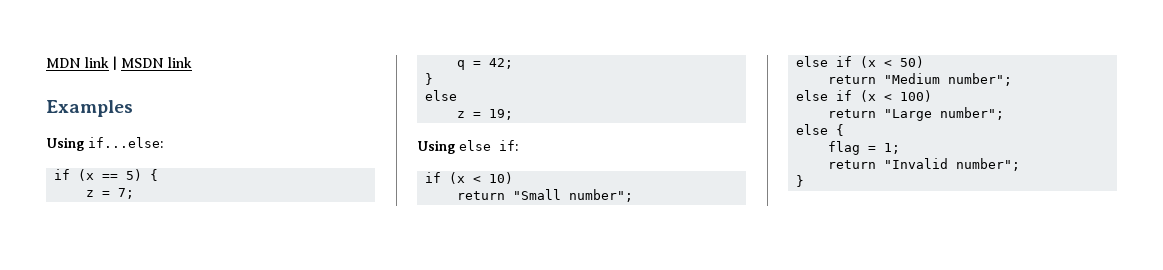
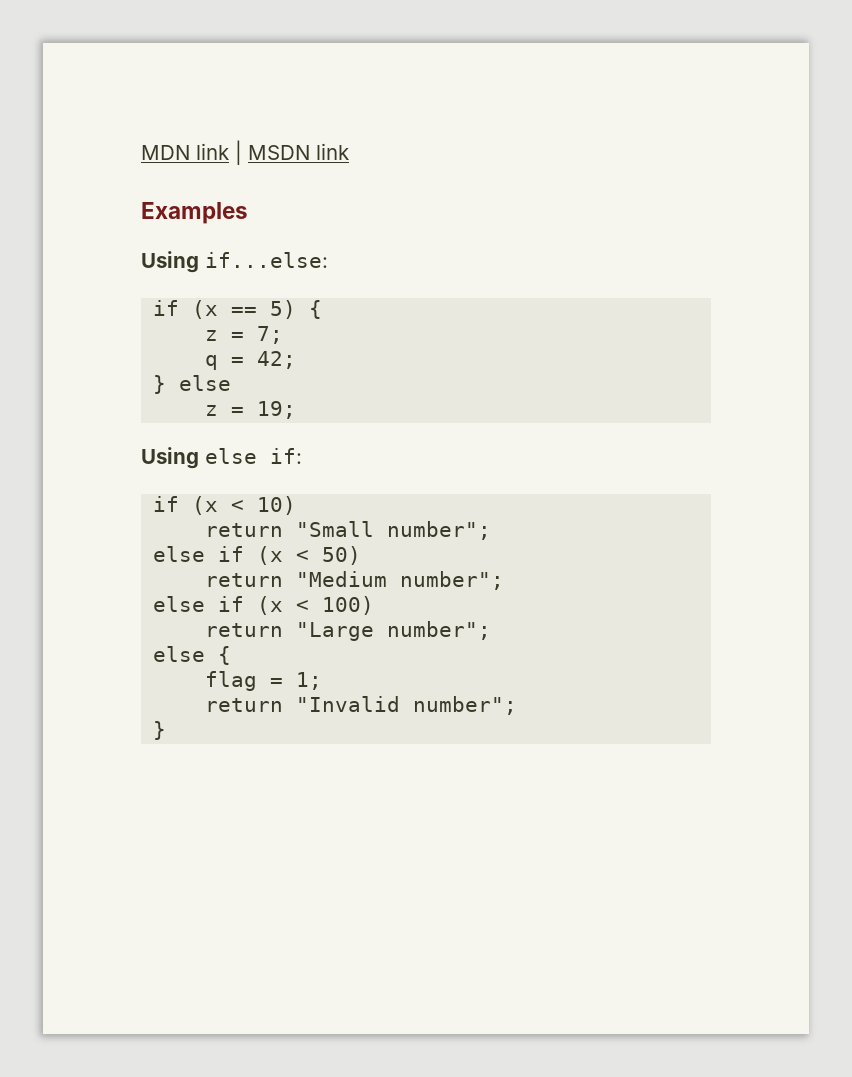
  q = 42;
- }
- else
+ } else

